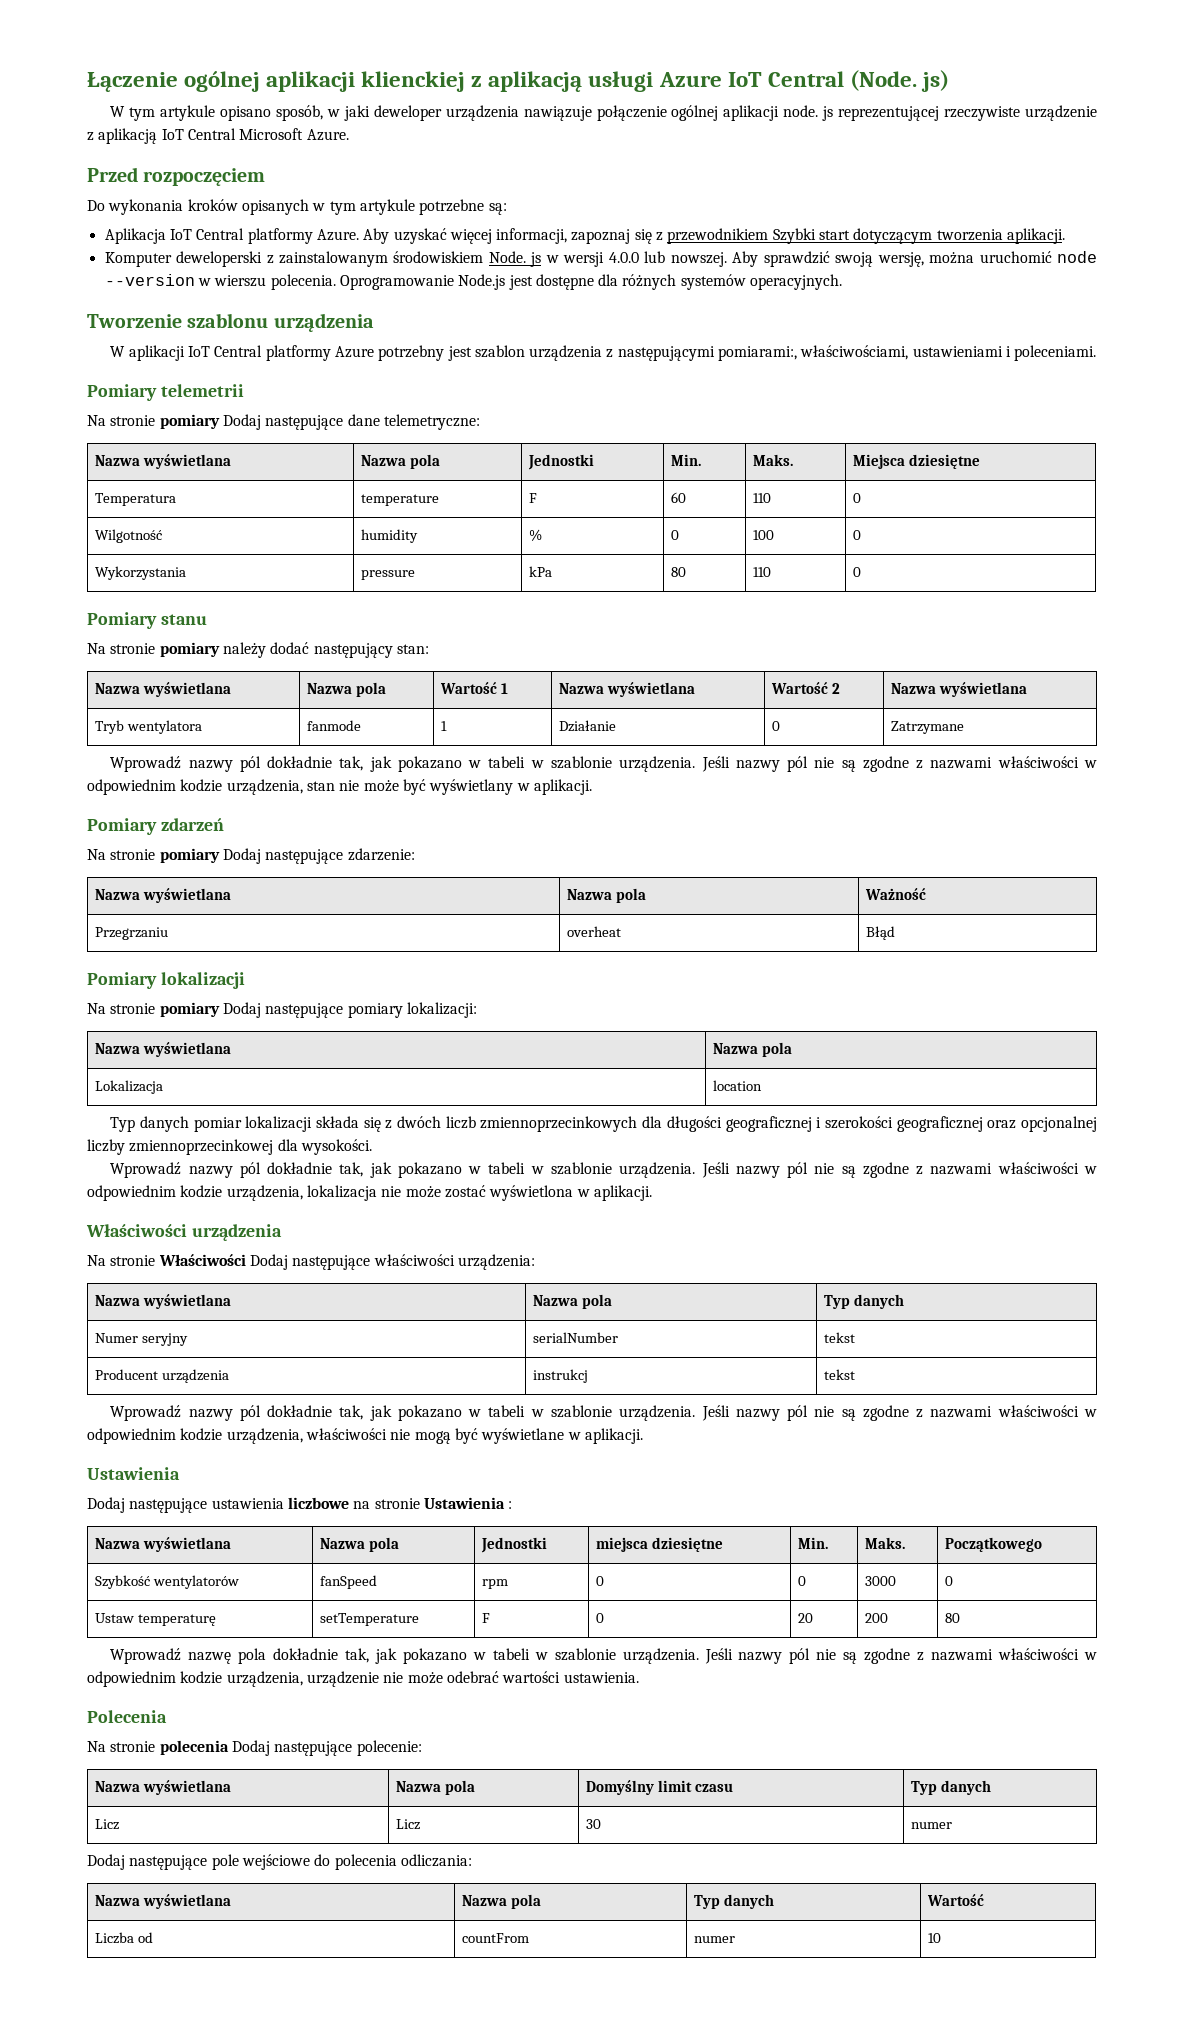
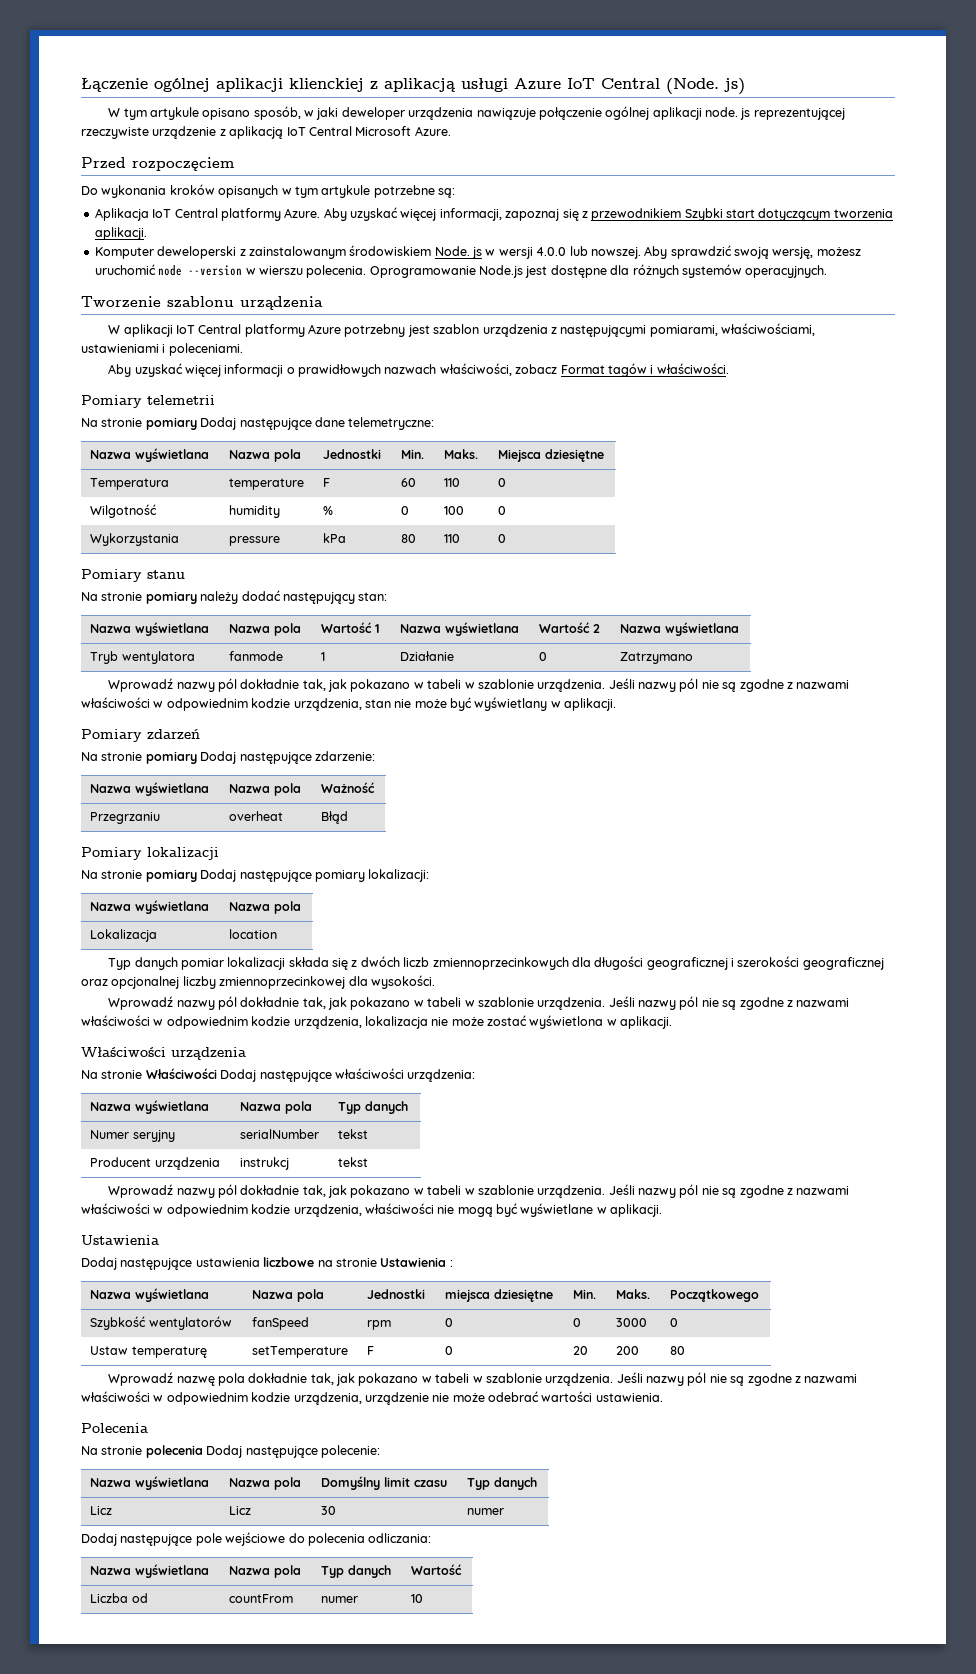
- Aby sprawdzić swoją wersję, można uruchomić node --version w wierszu polecenia.
+ Aby sprawdzić swoją wersję, możesz uruchomić node --version w wierszu polecenia.
- W aplikacji IoT Central platformy Azure potrzebny jest szablon urządzenia z następującymi pomiarami:, właściwościami, ustawieniami i poleceniami.
+ W aplikacji IoT Central platformy Azure potrzebny jest szablon urządzenia z następującymi pomiarami, właściwościami, ustawieniami i poleceniami.
+ Aby uzyskać więcej informacji o prawidłowych nazwach właściwości, zobacz Format tagów i właściwości.
- Tryb wentylatora | fanmode | 1 | Działanie | 0 | Zatrzymane
+ Tryb wentylatora | fanmode | 1 | Działanie | 0 | Zatrzymano

